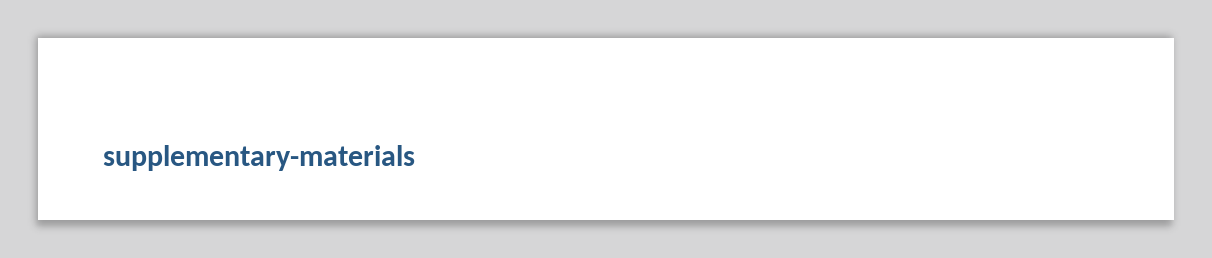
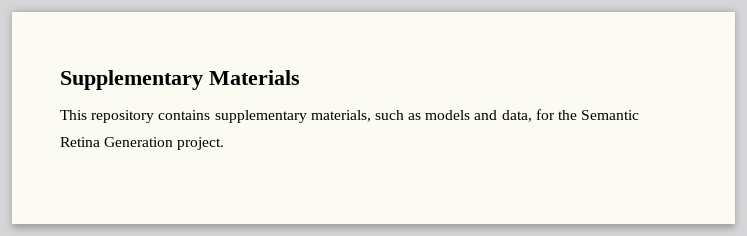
- supplementary-materials
+ Supplementary Materials
+ This repository contains supplementary materials, such as models and data, for the Semantic Retina Generation project.

